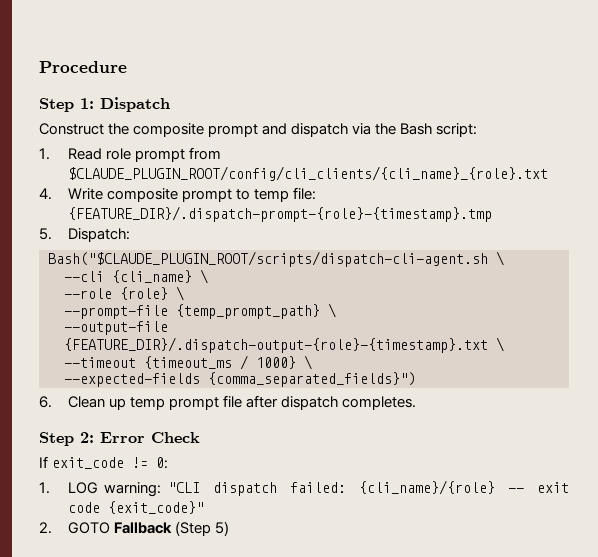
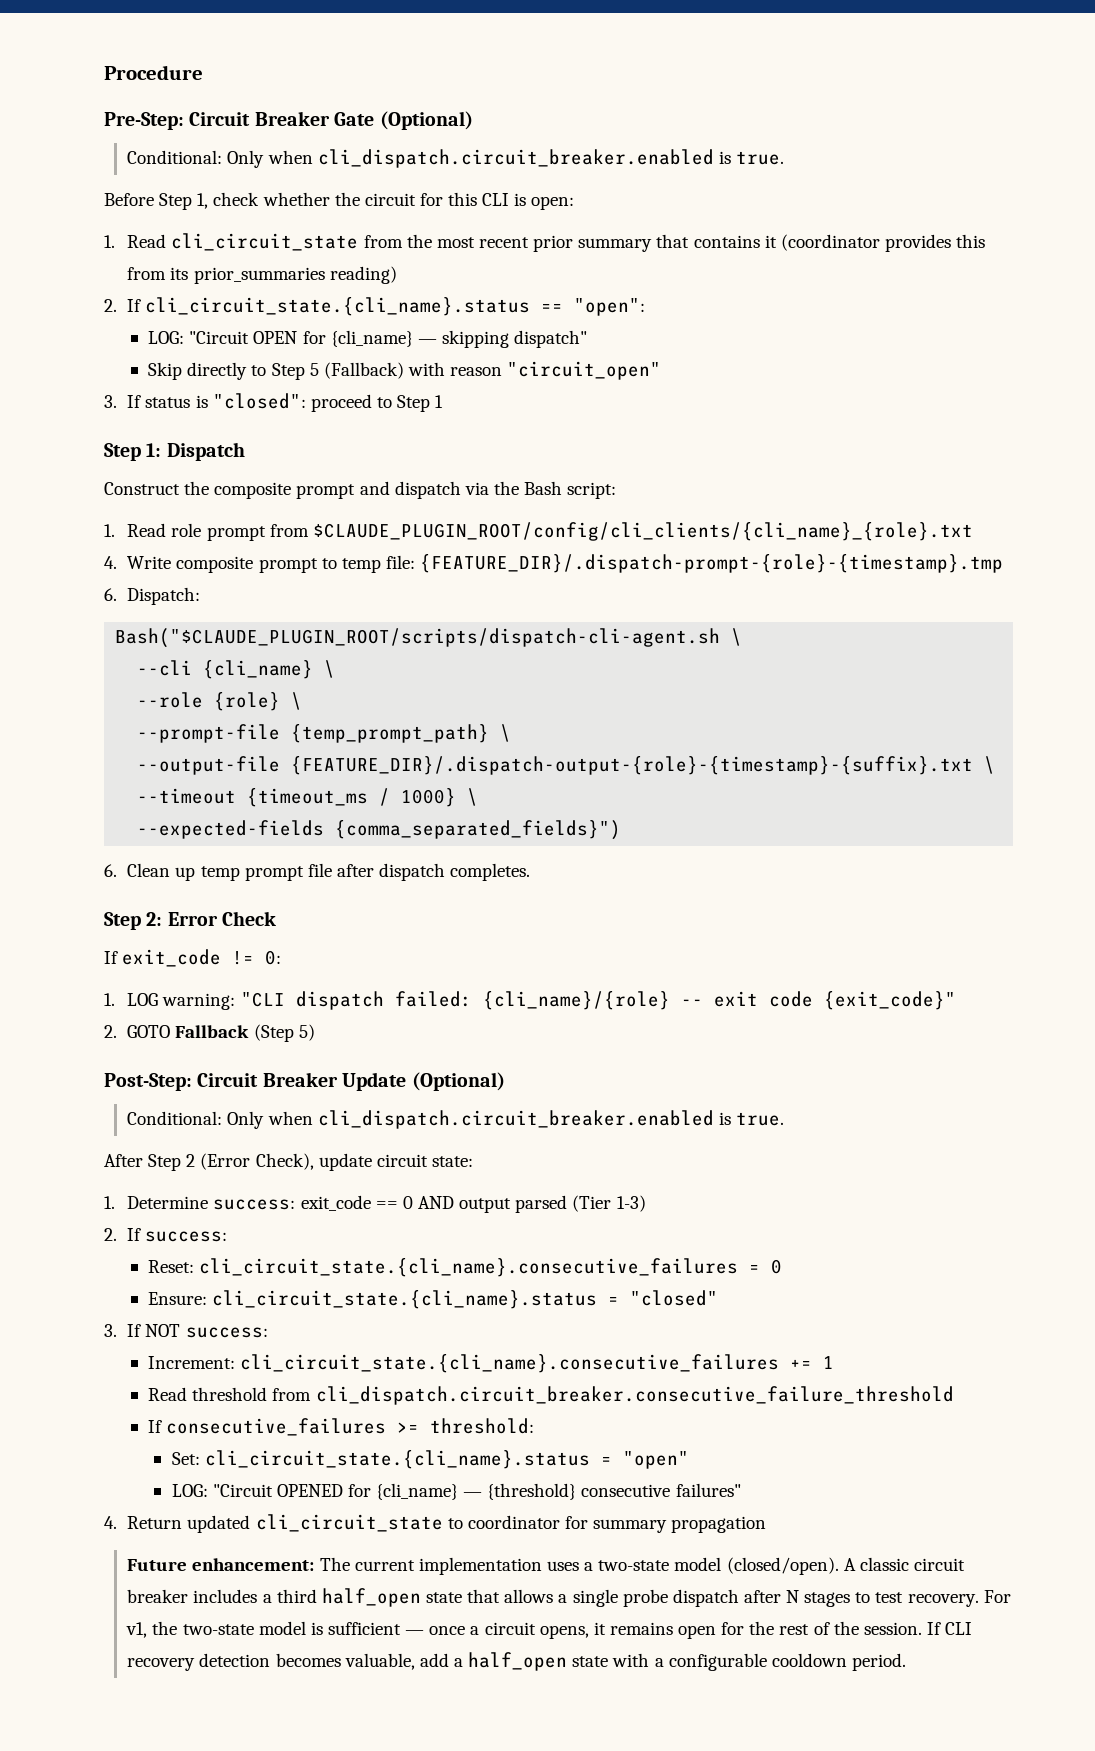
+ Pre-Step: Circuit Breaker Gate (Optional)
+ Conditional: Only when cli_dispatch.circuit_breaker.enabled is true.
+ Before Step 1, check whether the circuit for this CLI is open:
+ 1. Read cli_circuit_state from the most recent prior summary that contains it (coordinator provides this from its prior_summaries reading)
+ 2. If cli_circuit_state.{cli_name}.status == "open":
+ LOG: "Circuit OPEN for {cli_name} — skipping dispatch"
+ Skip directly to Step 5 (Fallback) with reason "circuit_open"
+ 3. If status is "closed": proceed to Step 1
- 5. Dispatch:
+ 6. Dispatch:
- --output-file {FEATURE_DIR}/.dispatch-output-{role}-{timestamp}.txt \
+ --output-file {FEATURE_DIR}/.dispatch-output-{role}-{timestamp}-{suffix}.txt \
+ Post-Step: Circuit Breaker Update (Optional)
+ Conditional: Only when cli_dispatch.circuit_breaker.enabled is true.
+ After Step 2 (Error Check), update circuit state:
+ 1. Determine success: exit_code == 0 AND output parsed (Tier 1-3)
+ 2. If success:
+ Reset: cli_circuit_state.{cli_name}.consecutive_failures = 0
+ Ensure: cli_circuit_state.{cli_name}.status = "closed"
+ 3. If NOT success:
+ Increment: cli_circuit_state.{cli_name}.consecutive_failures += 1
+ Read threshold from cli_dispatch.circuit_breaker.consecutive_failure_threshold
+ If consecutive_failures >= threshold:
+ Set: cli_circuit_state.{cli_name}.status = "open"
+ LOG: "Circuit OPENED for {cli_name} — {threshold} consecutive failures"
+ 4. Return updated cli_circuit_state to coordinator for summary propagation
+ Future enhancement: The current implementation uses a two-state model (closed/open). A classic circuit breaker includes a third half_open state that allows a single probe dispatch after N stages to test recovery. For v1, the two-state model is sufficient — once a circuit opens, it remains open for the rest of the session. If CLI recovery detection becomes valuable, add a half_open state with a configurable cooldown period.

